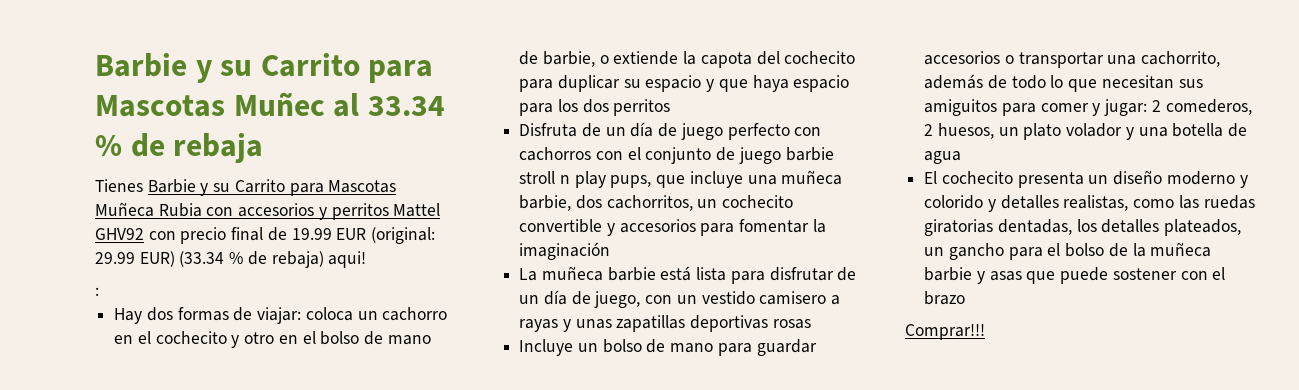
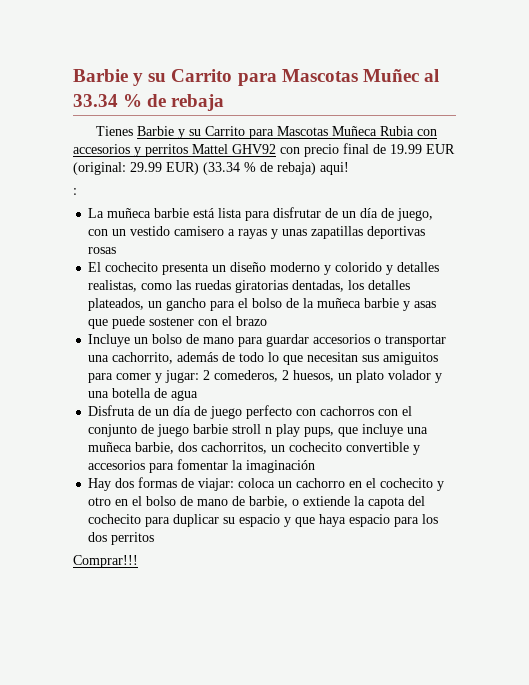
+ La muñeca barbie está lista para disfrutar de un día de juego, con un vestido camisero a rayas y unas zapatillas deportivas rosas
+ El cochecito presenta un diseño moderno y colorido y detalles realistas, como las ruedas giratorias dentadas, los detalles plateados, un gancho para el bolso de la muñeca barbie y asas que puede sostener con el brazo
+ Incluye un bolso de mano para guardar accesorios o transportar una cachorrito, además de todo lo que necesitan sus amiguitos para comer y jugar: 2 comederos, 2 huesos, un plato volador y una botella de agua
+ Disfruta de un día de juego perfecto con cachorros con el conjunto de juego barbie stroll n play pups, que incluye una muñeca barbie, dos cachorritos, un cochecito convertible y accesorios para fomentar la imaginación
- Disfruta de un día de juego perfecto con cachorros con el conjunto de juego barbie stroll n play pups, que incluye una muñeca barbie, dos cachorritos, un cochecito convertible y accesorios para fomentar la imaginación
- La muñeca barbie está lista para disfrutar de un día de juego, con un vestido camisero a rayas y unas zapatillas deportivas rosas
- Incluye un bolso de mano para guardar accesorios o transportar una cachorrito, además de todo lo que necesitan sus amiguitos para comer y jugar: 2 comederos, 2 huesos, un plato volador y una botella de agua
- El cochecito presenta un diseño moderno y colorido y detalles realistas, como las ruedas giratorias dentadas, los detalles plateados, un gancho para el bolso de la muñeca barbie y asas que puede sostener con el brazo

